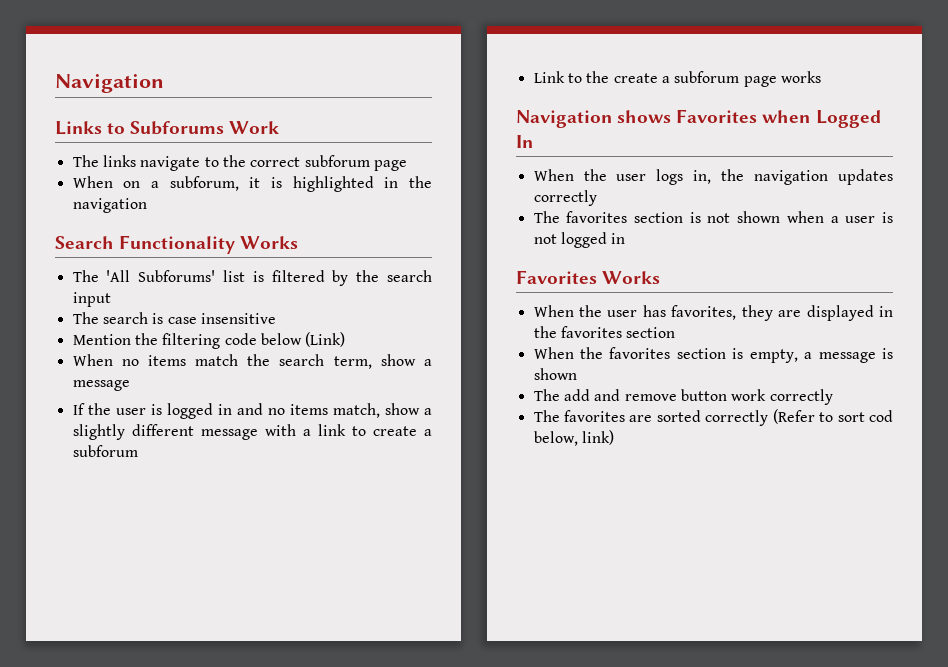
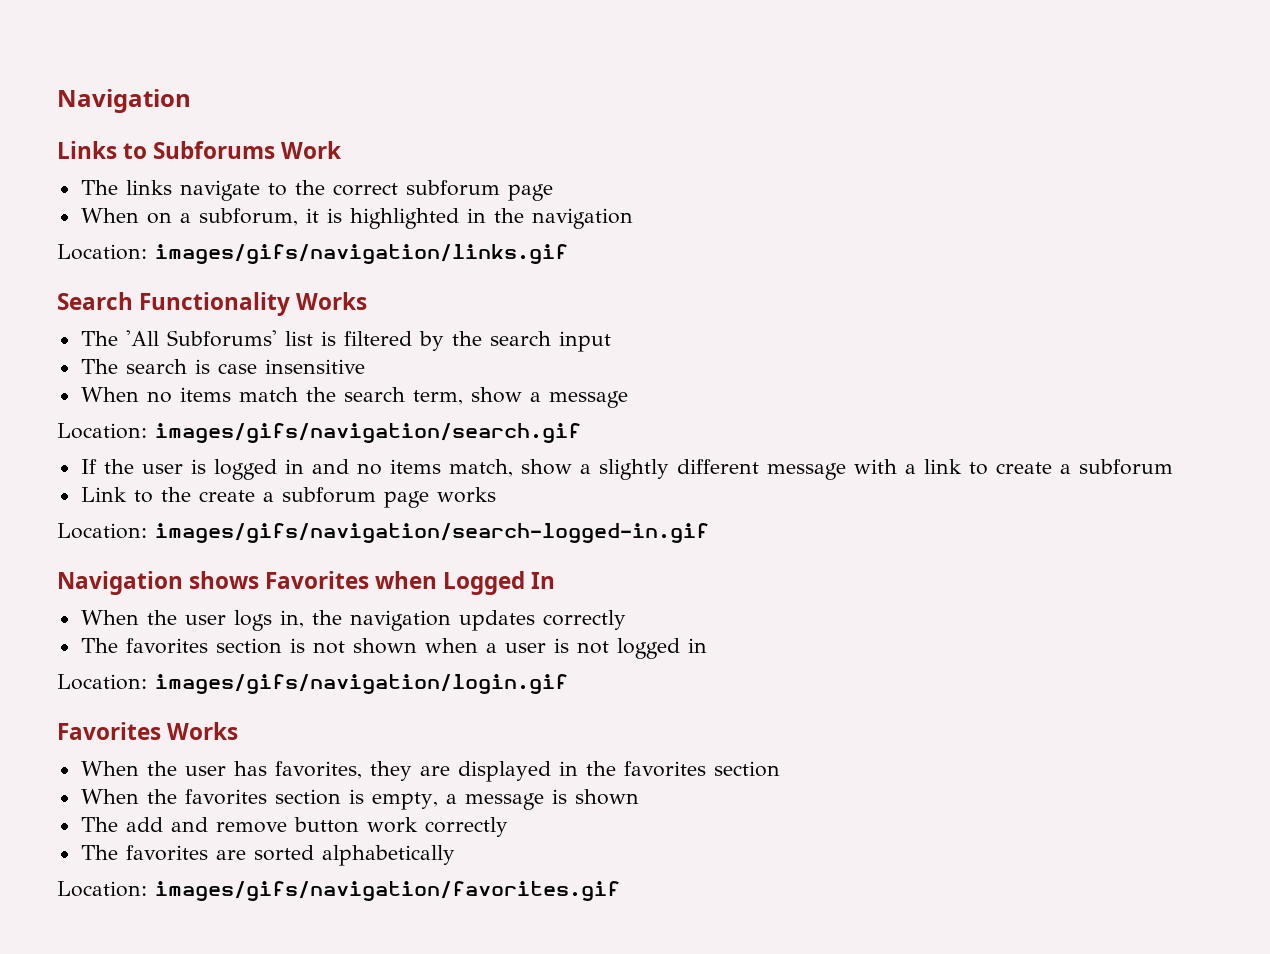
+ Location: images/gifs/navigation/links.gif
- Mention the filtering code below (Link)
+ Location: images/gifs/navigation/search.gif
+ Location: images/gifs/navigation/search-logged-in.gif
+ Location: images/gifs/navigation/login.gif
- The favorites are sorted correctly (Refer to sort cod below, link)
+ The favorites are sorted alphabetically
+ Location: images/gifs/navigation/favorites.gif

